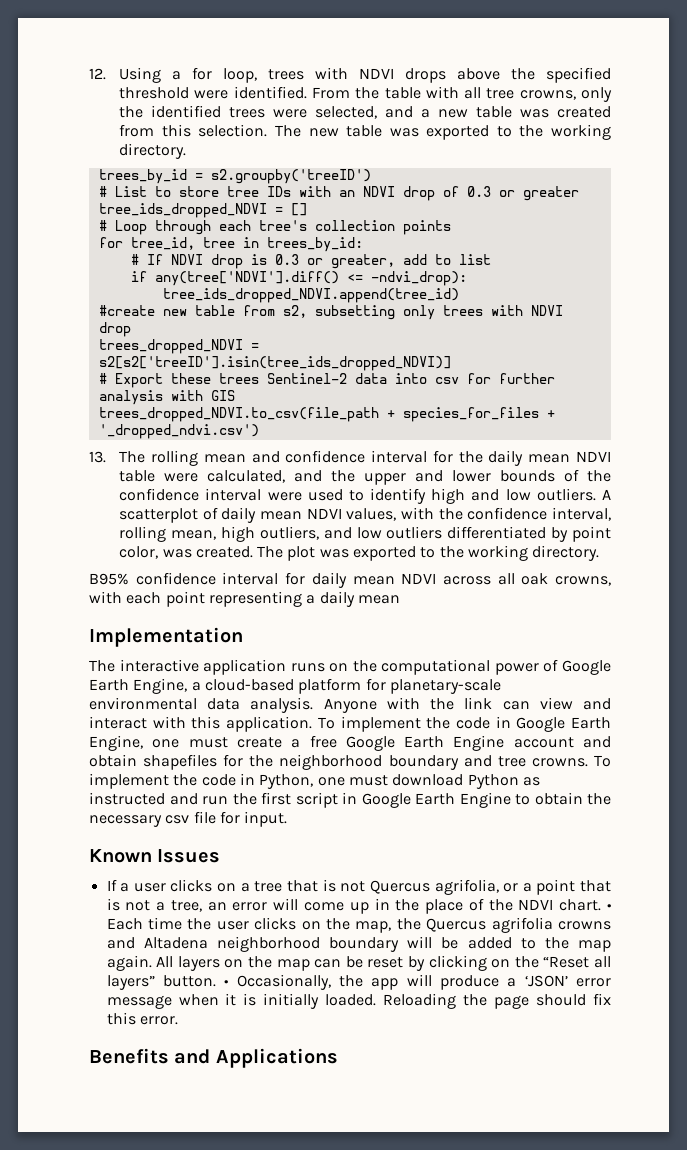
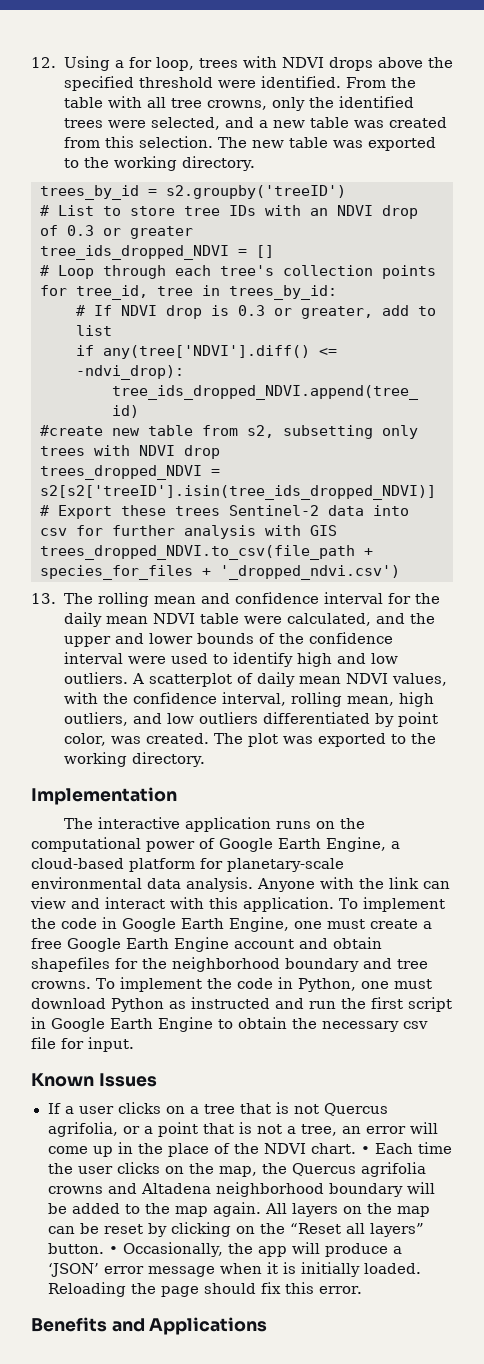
- B95% confidence interval for daily mean NDVI across all oak crowns, with each point representing a daily mean

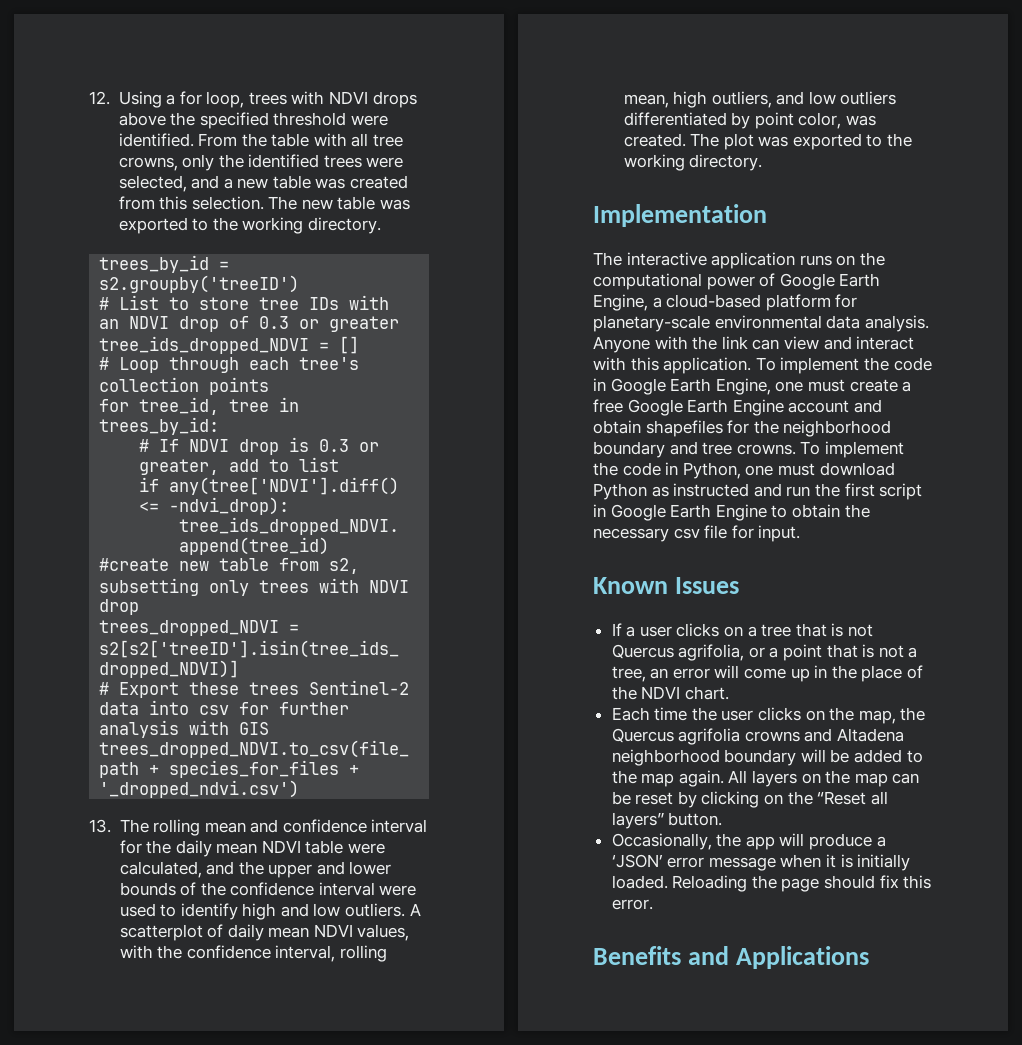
- If a user clicks on a tree that is not Quercus agrifolia, or a point that is not a tree, an error will come up in the place of the NDVI chart. • Each time the user clicks on the map, the Quercus agrifolia crowns and Altadena neighborhood boundary will be added to the map again.
+ If a user clicks on a tree that is not Quercus agrifolia, or a point that is not a tree, an error will come up in the place of the NDVI chart.
+ Each time the user clicks on the map, the Quercus agrifolia crowns and Altadena neighborhood boundary will be added to the map again.
- All layers on the map can be reset by clicking on the “Reset all layers” button. • Occasionally, the app will produce a ‘JSON’ error message when it is initially loaded.
+ All layers on the map can be reset by clicking on the “Reset all layers” button.
+ Occasionally, the app will produce a ‘JSON’ error message when it is initially loaded.

